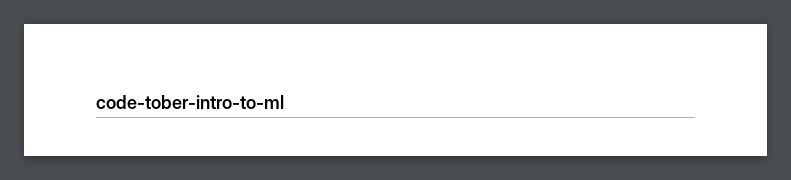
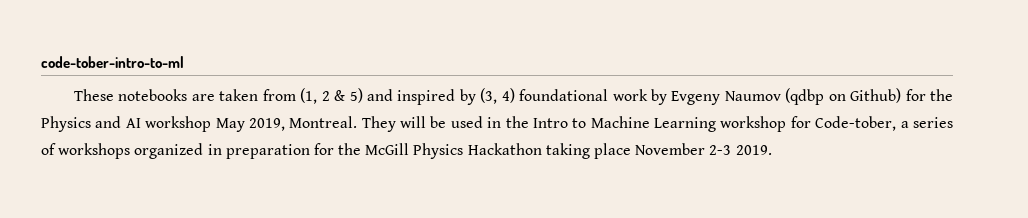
+ These notebooks are taken from (1, 2 & 5) and inspired by (3, 4) foundational work by Evgeny Naumov (qdbp on Github) for the Physics and AI workshop May 2019, Montreal. They will be used in the Intro to Machine Learning workshop for Code-tober, a series of workshops organized in preparation for the McGill Physics Hackathon taking place November 2-3 2019.

